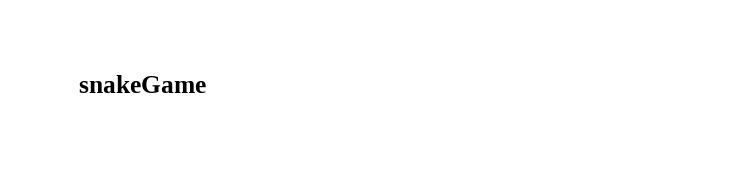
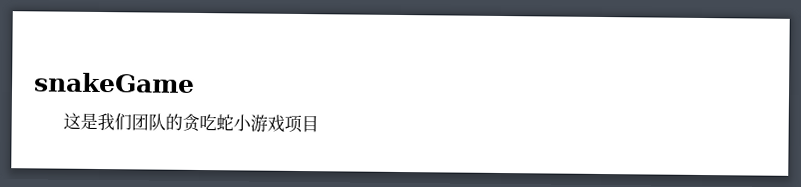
+ 这是我们团队的贪吃蛇小游戏项目

